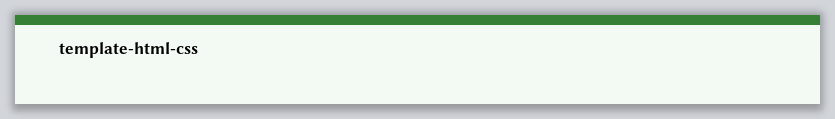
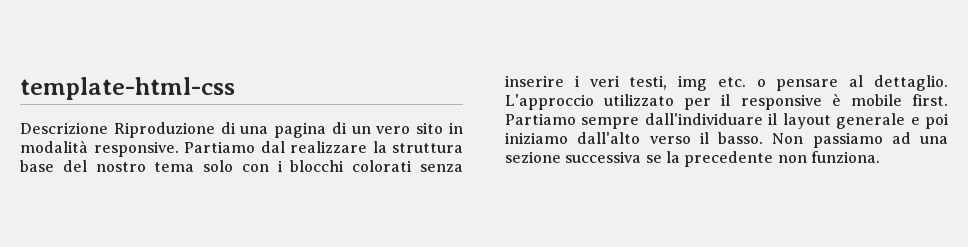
+ Descrizione Riproduzione di una pagina di un vero sito in modalità responsive. Partiamo dal realizzare la struttura base del nostro tema solo con i blocchi colorati senza inserire i veri testi, img etc. o pensare al dettaglio. L'approccio utilizzato per il responsive è mobile first. Partiamo sempre dall'individuare il layout generale e poi iniziamo dall'alto verso il basso. Non passiamo ad una sezione successiva se la precedente non funziona.

